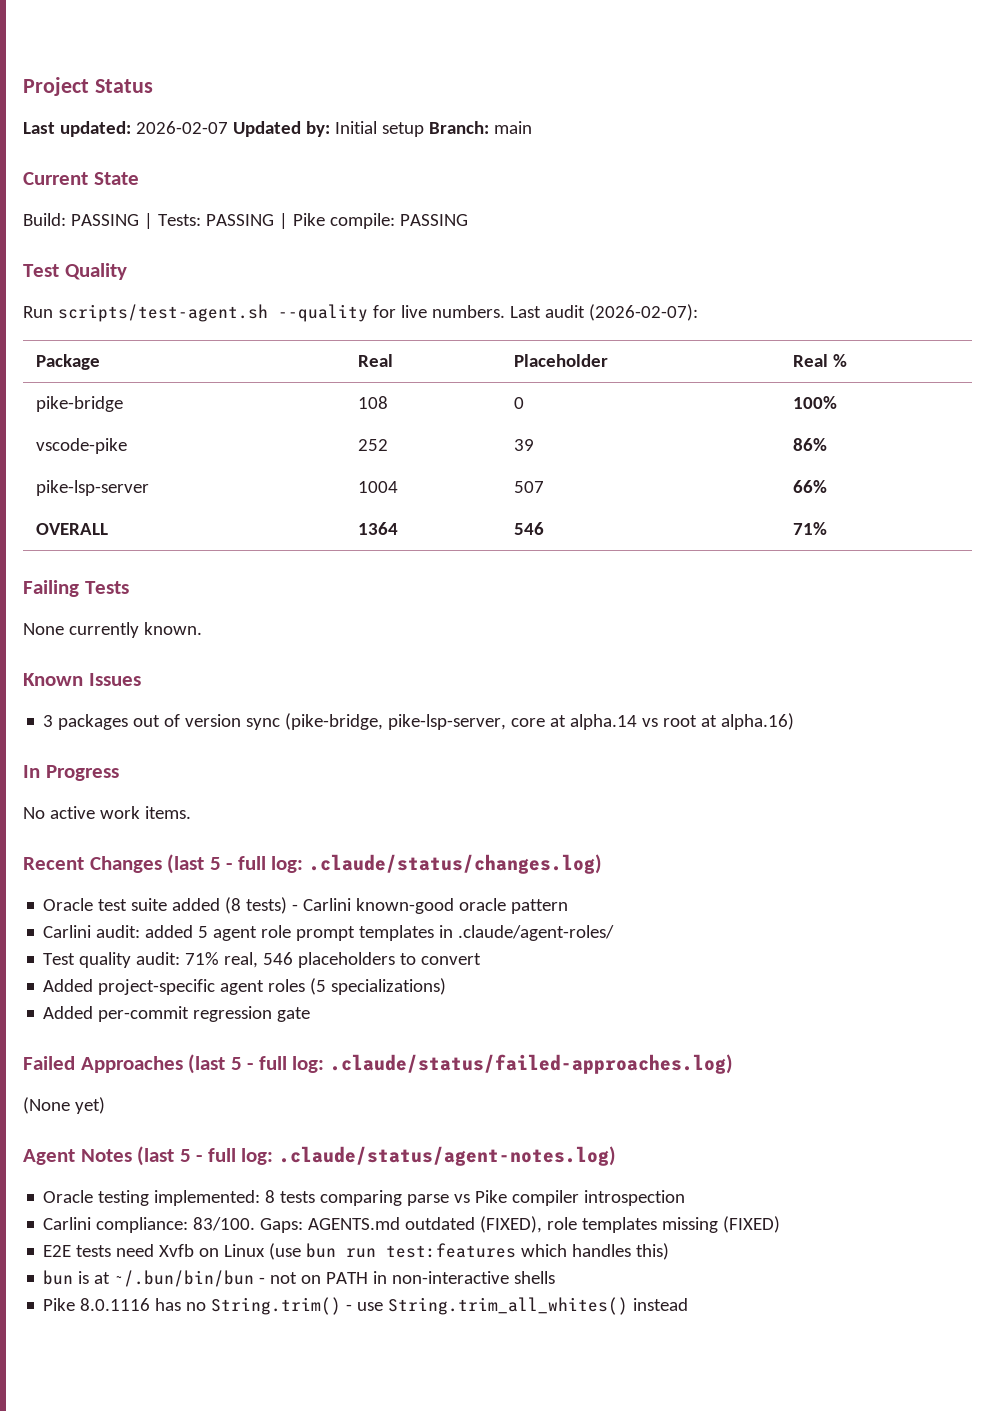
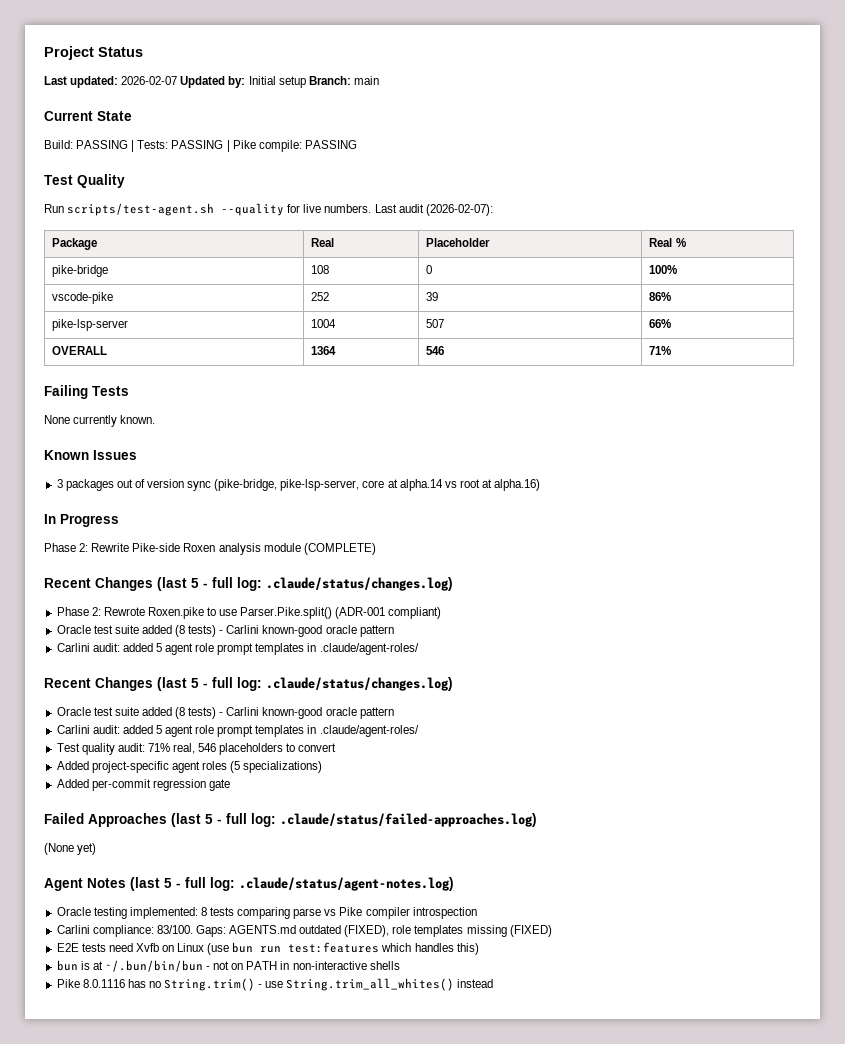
- No active work items.
+ Phase 2: Rewrite Pike-side Roxen analysis module (COMPLETE)
+ Recent Changes (last 5 - full log: .claude/status/changes.log)
+ Phase 2: Rewrote Roxen.pike to use Parser.Pike.split() (ADR-001 compliant)
+ Oracle test suite added (8 tests) - Carlini known-good oracle pattern
+ Carlini audit: added 5 agent role prompt templates in .claude/agent-roles/

